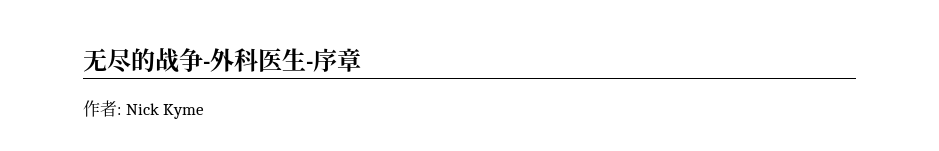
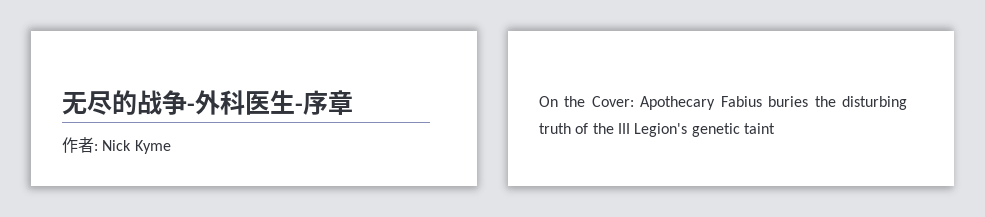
+ On the Cover: Apothecary Fabius buries the disturbing truth of the III Legion's genetic taint

